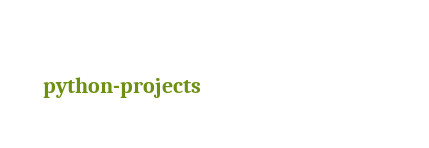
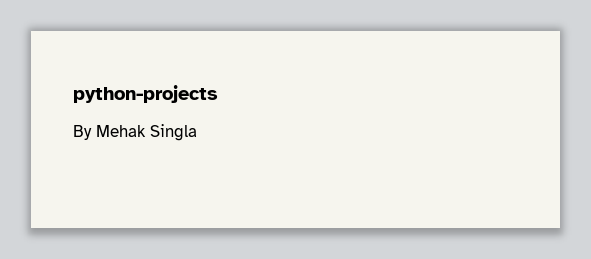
+ By Mehak Singla

